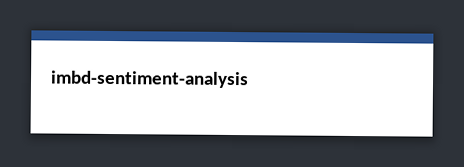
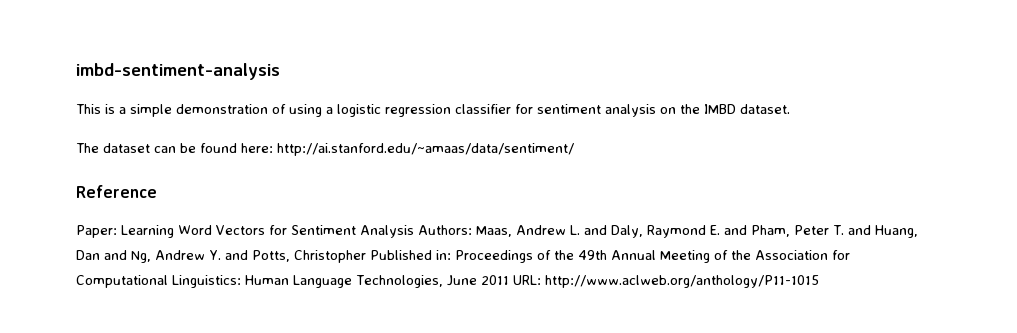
+ This is a simple demonstration of using a logistic regression classifier for sentiment analysis on the IMBD dataset.
+ The dataset can be found here: http://ai.stanford.edu/~amaas/data/sentiment/
+ Reference
+ Paper: Learning Word Vectors for Sentiment Analysis Authors: Maas, Andrew L. and Daly, Raymond E. and Pham, Peter T. and Huang, Dan and Ng, Andrew Y. and Potts, Christopher Published in: Proceedings of the 49th Annual Meeting of the Association for Computational Linguistics: Human Language Technologies, June 2011 URL: http://www.aclweb.org/anthology/P11-1015

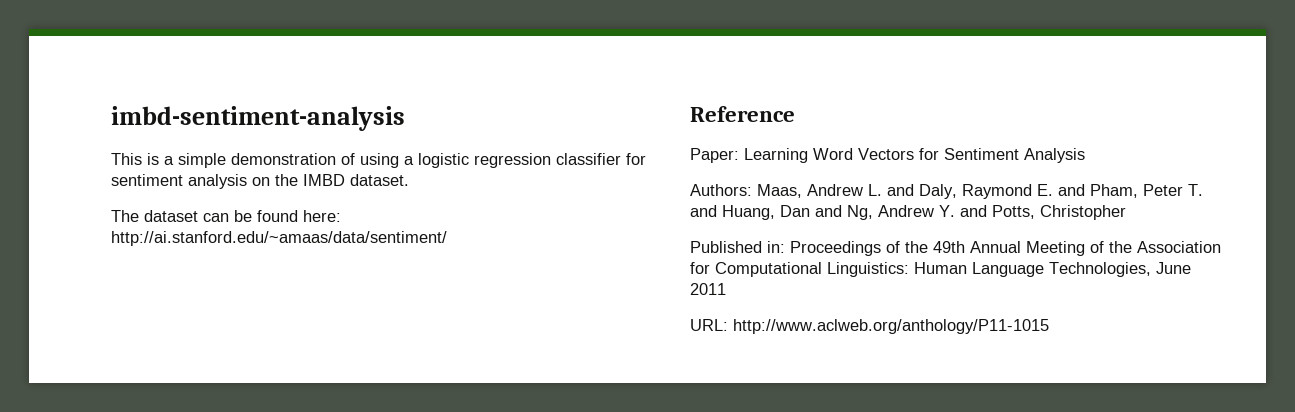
- Paper: Learning Word Vectors for Sentiment Analysis Authors: Maas, Andrew L. and Daly, Raymond E. and Pham, Peter T. and Huang, Dan and Ng, Andrew Y. and Potts, Christopher Published in: Proceedings of the 49th Annual Meeting of the Association for Computational Linguistics: Human Language Technologies, June 2011 URL: http://www.aclweb.org/anthology/P11-1015
+ Paper: Learning Word Vectors for Sentiment Analysis
+ Authors: Maas, Andrew L. and Daly, Raymond E. and Pham, Peter T. and Huang, Dan and Ng, Andrew Y. and Potts, Christopher
+ Published in: Proceedings of the 49th Annual Meeting of the Association for Computational Linguistics: Human Language Technologies, June 2011
+ URL: http://www.aclweb.org/anthology/P11-1015

